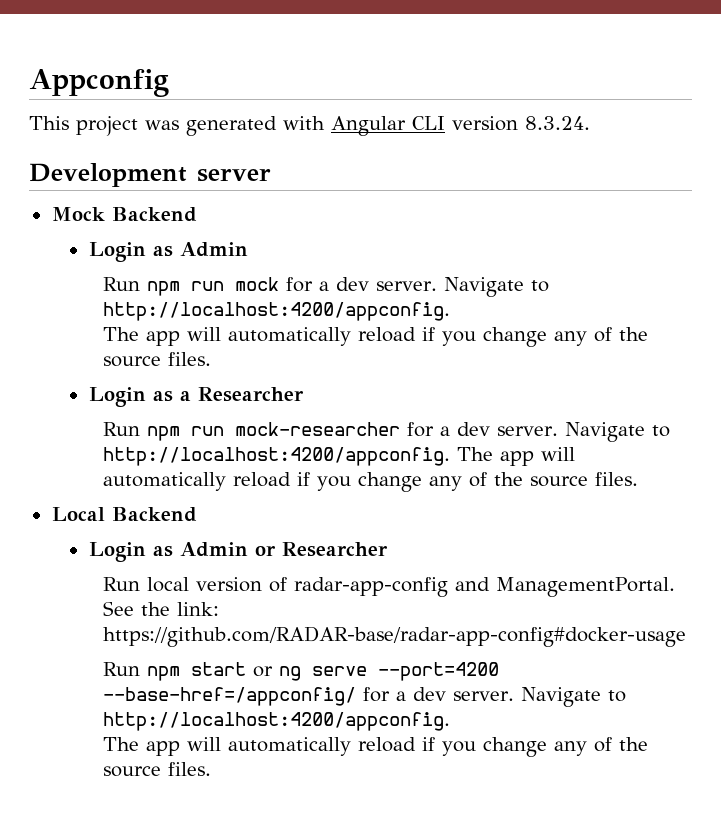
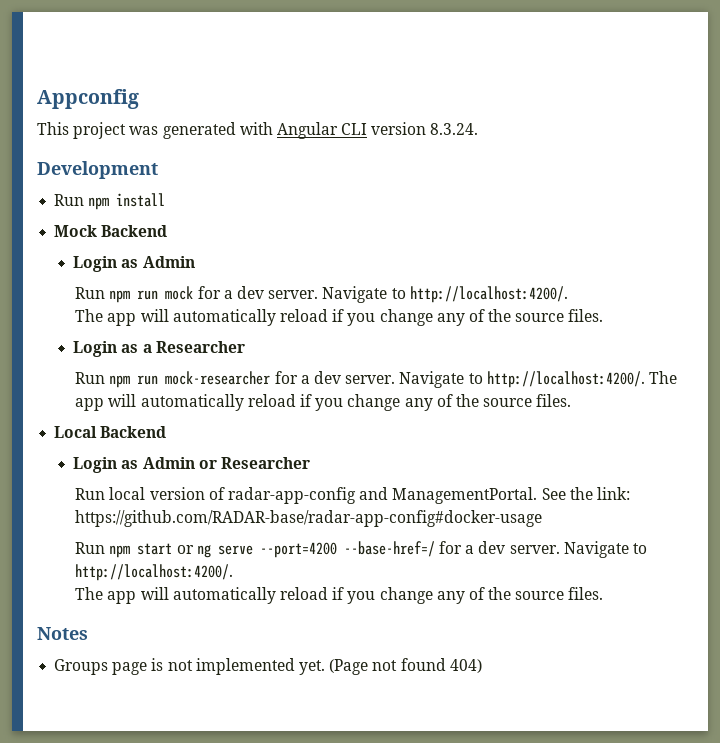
- Development server
+ Development
+ Run npm install
- Run npm run mock for a dev server. Navigate to http://localhost:4200/appconfig.
+ Run npm run mock for a dev server. Navigate to http://localhost:4200/.
- Run npm run mock-researcher for a dev server. Navigate to http://localhost:4200/appconfig.
+ Run npm run mock-researcher for a dev server. Navigate to http://localhost:4200/.
- Run npm start or ng serve --port=4200 --base-href=/appconfig/ for a dev server. Navigate to http://localhost:4200/appconfig.
+ Run npm start or ng serve --port=4200 --base-href=/ for a dev server. Navigate to http://localhost:4200/.
+ Notes
+ Groups page is not implemented yet. (Page not found 404)

